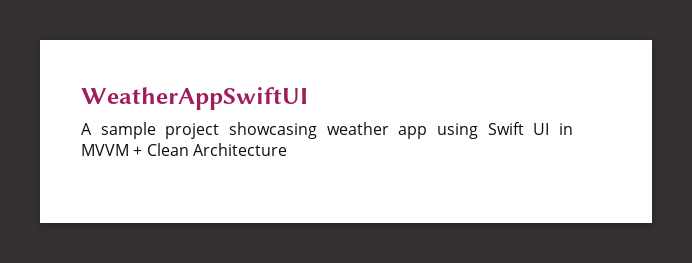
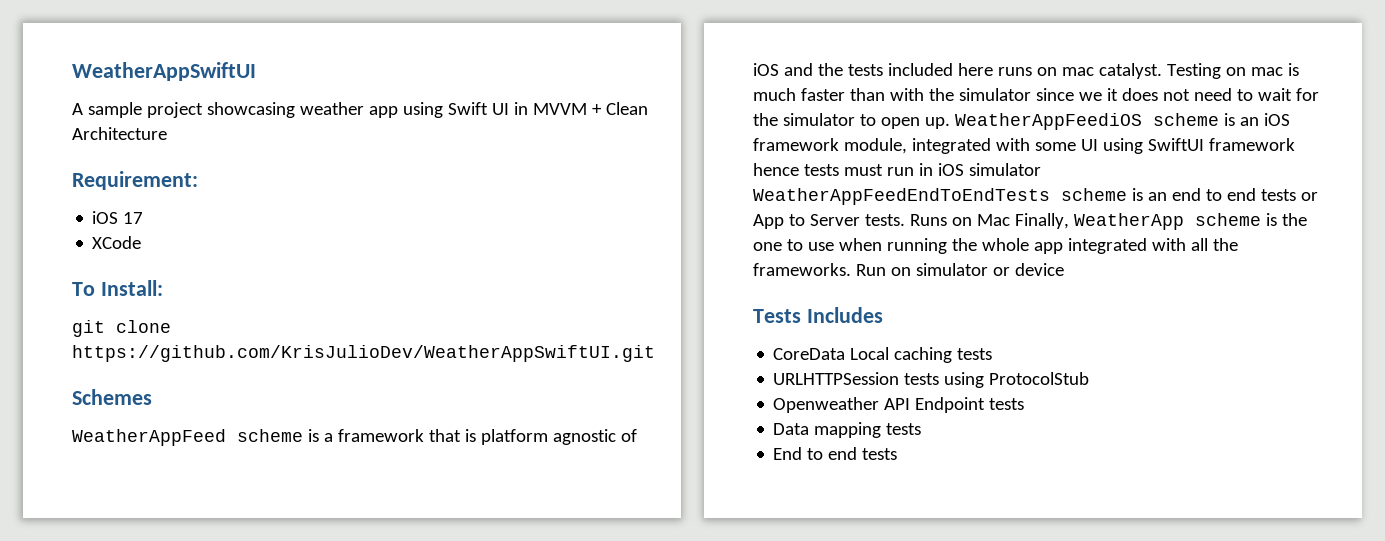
+ Requirement:
+ iOS 17
+ XCode
+ To Install:
+ git clone https://github.com/KrisJulioDev/WeatherAppSwiftUI.git
+ Schemes
+ WeatherAppFeed scheme is a framework that is platform agnostic of iOS and the tests included here runs on mac catalyst. Testing on mac is much faster than with the simulator since we it does not need to wait for the simulator to open up. WeatherAppFeediOS scheme is an iOS framework module, integrated with some UI using SwiftUI framework hence tests must run in iOS simulator WeatherAppFeedEndToEndTests scheme is an end to end tests or App to Server tests. Runs on Mac Finally, WeatherApp scheme is the one to use when running the whole app integrated with all the frameworks. Run on simulator or device
+ Tests Includes
+ CoreData Local caching tests
+ URLHTTPSession tests using ProtocolStub
+ Openweather API Endpoint tests
+ Data mapping tests
+ End to end tests

